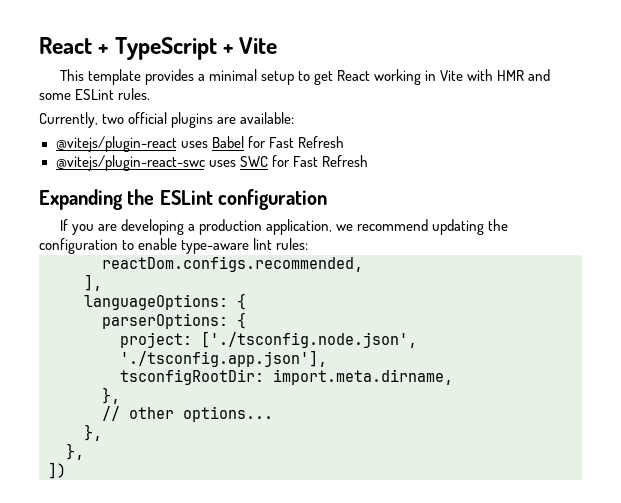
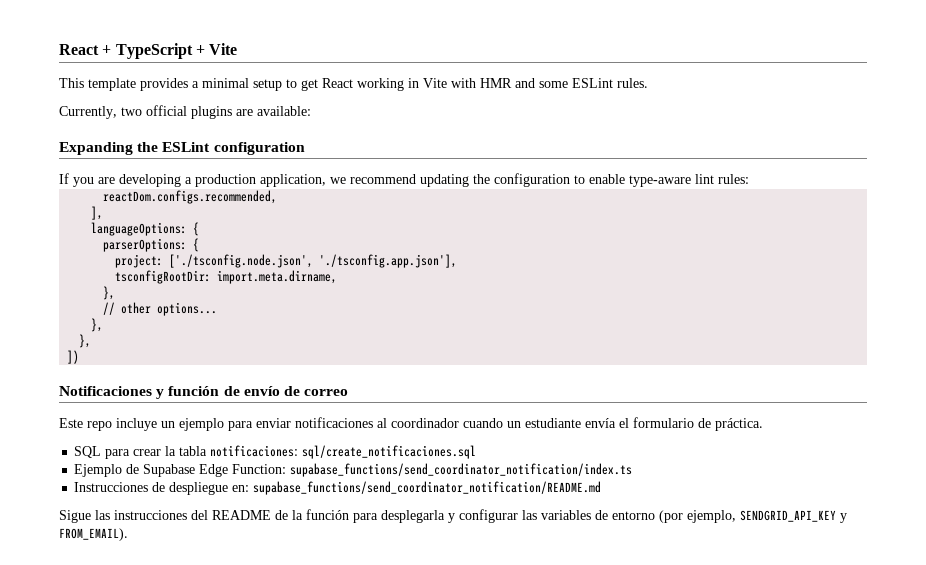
- @vitejs/plugin-react uses Babel for Fast Refresh
- @vitejs/plugin-react-swc uses SWC for Fast Refresh
+ Notificaciones y función de envío de correo
+ Este repo incluye un ejemplo para enviar notificaciones al coordinador cuando un estudiante envía el formulario de práctica.
+ SQL para crear la tabla notificaciones: sql/create_notificaciones.sql
+ Ejemplo de Supabase Edge Function: supabase_functions/send_coordinator_notification/index.ts
+ Instrucciones de despliegue en: supabase_functions/send_coordinator_notification/README.md
+ Sigue las instrucciones del README de la función para desplegarla y configurar las variables de entorno (por ejemplo, SENDGRID_API_KEY y FROM_EMAIL).

